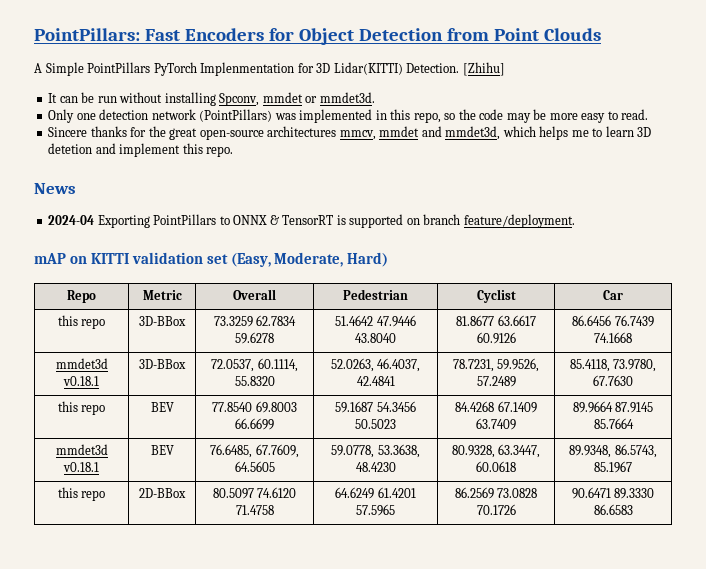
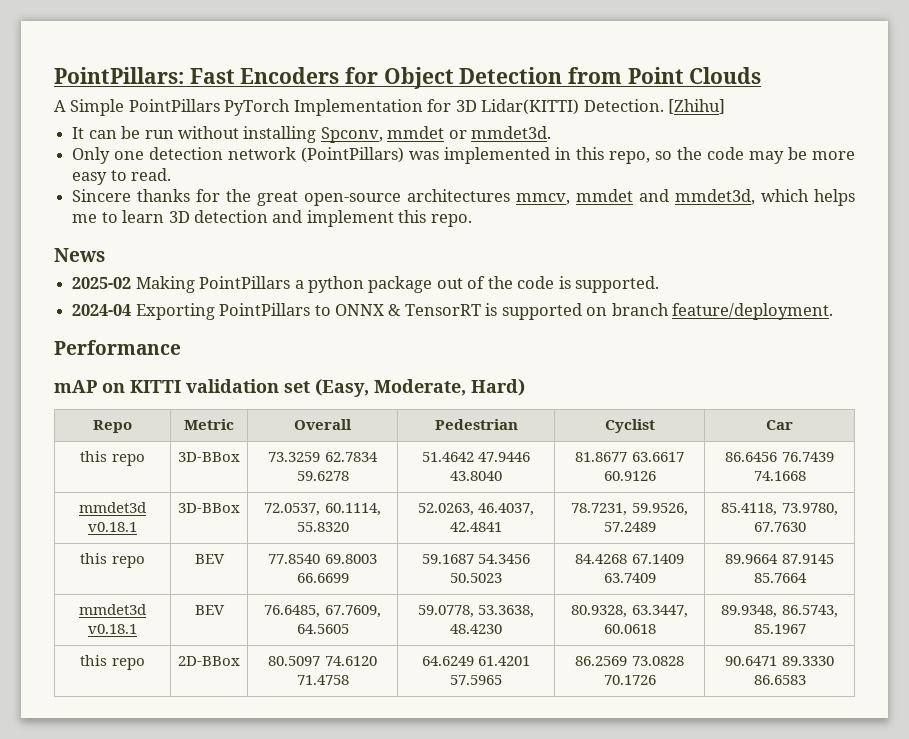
- A Simple PointPillars PyTorch Implenmentation for 3D Lidar(KITTI) Detection.
+ A Simple PointPillars PyTorch Implementation for 3D Lidar(KITTI) Detection.
- Sincere thanks for the great open-source architectures mmcv, mmdet and mmdet3d, which helps me to learn 3D detetion and implement this repo.
+ Sincere thanks for the great open-source architectures mmcv, mmdet and mmdet3d, which helps me to learn 3D detection and implement this repo.
+ 2025-02 Making PointPillars a python package out of the code is supported.
+ Performance

